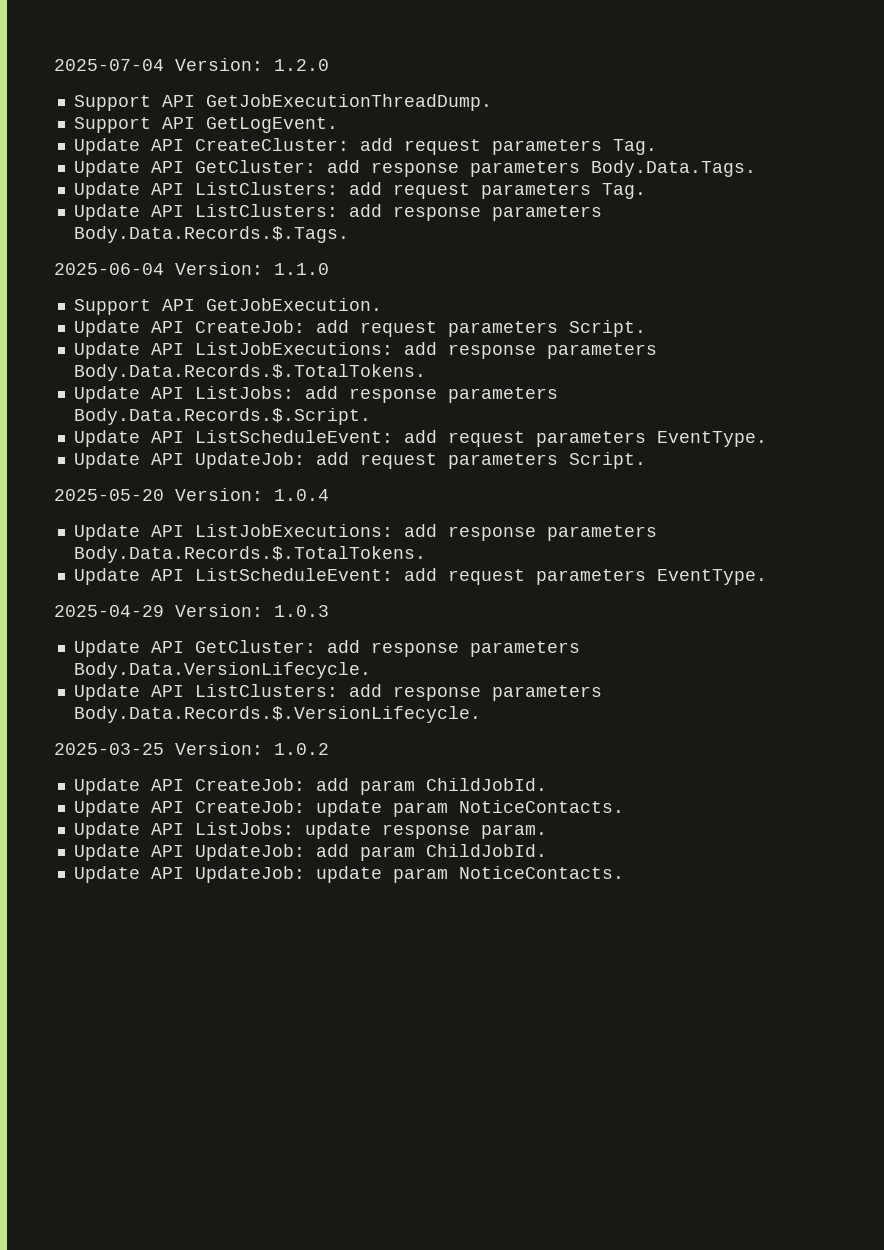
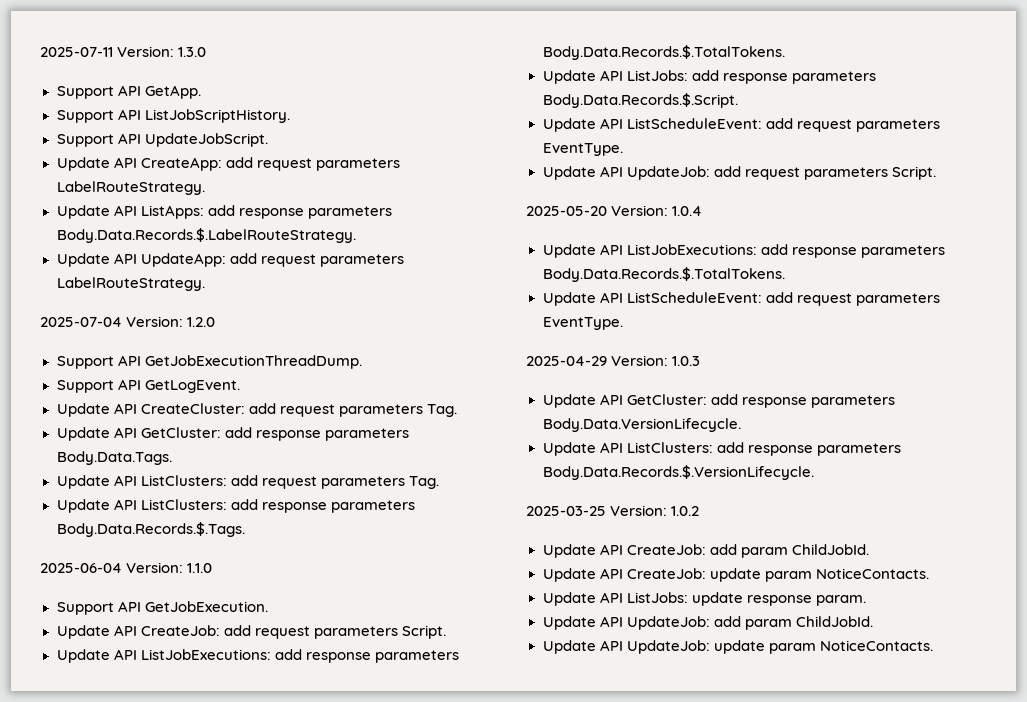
+ 2025-07-11 Version: 1.3.0
+ Support API GetApp.
+ Support API ListJobScriptHistory.
+ Support API UpdateJobScript.
+ Update API CreateApp: add request parameters LabelRouteStrategy.
+ Update API ListApps: add response parameters Body.Data.Records.$.LabelRouteStrategy.
+ Update API UpdateApp: add request parameters LabelRouteStrategy.

